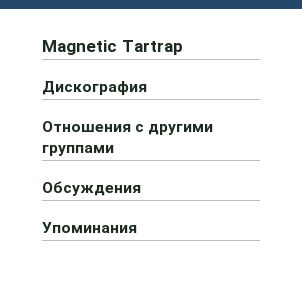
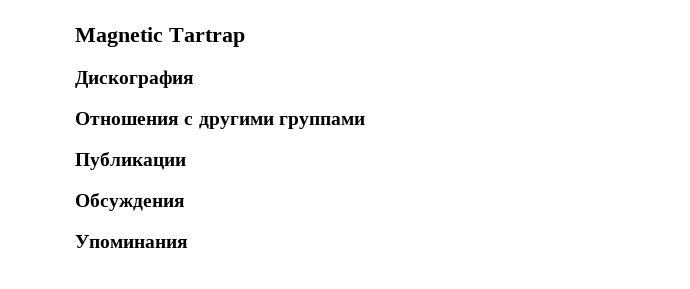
+ Публикации

